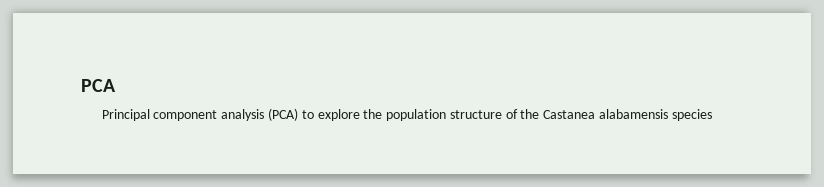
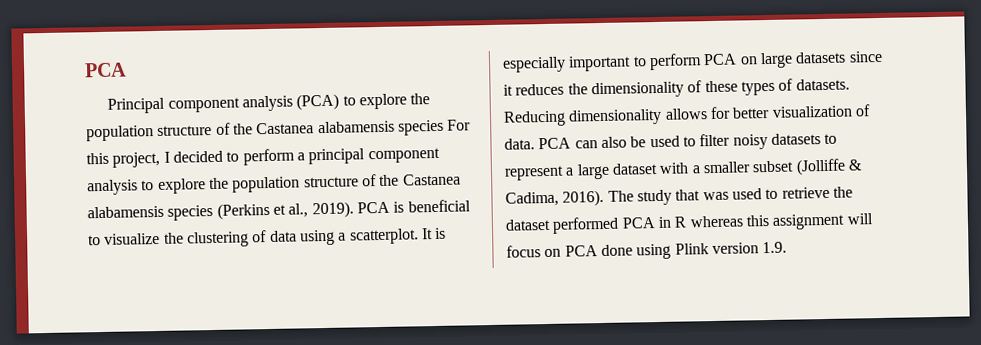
- Principal component analysis (PCA) to explore the population structure of the Castanea alabamensis species
+ Principal component analysis (PCA) to explore the population structure of the Castanea alabamensis species For this project, I decided to perform a principal component analysis to explore the population structure of the Castanea alabamensis species (Perkins et al., 2019). PCA is beneficial to visualize the clustering of data using a scatterplot. It is especially important to perform PCA on large datasets since it reduces the dimensionality of these types of datasets. Reducing dimensionality allows for better visualization of data. PCA can also be used to filter noisy datasets to represent a large dataset with a smaller subset (Jolliffe & Cadima, 2016). The study that was used to retrieve the dataset performed PCA in R whereas this assignment will focus on PCA done using Plink version 1.9.

